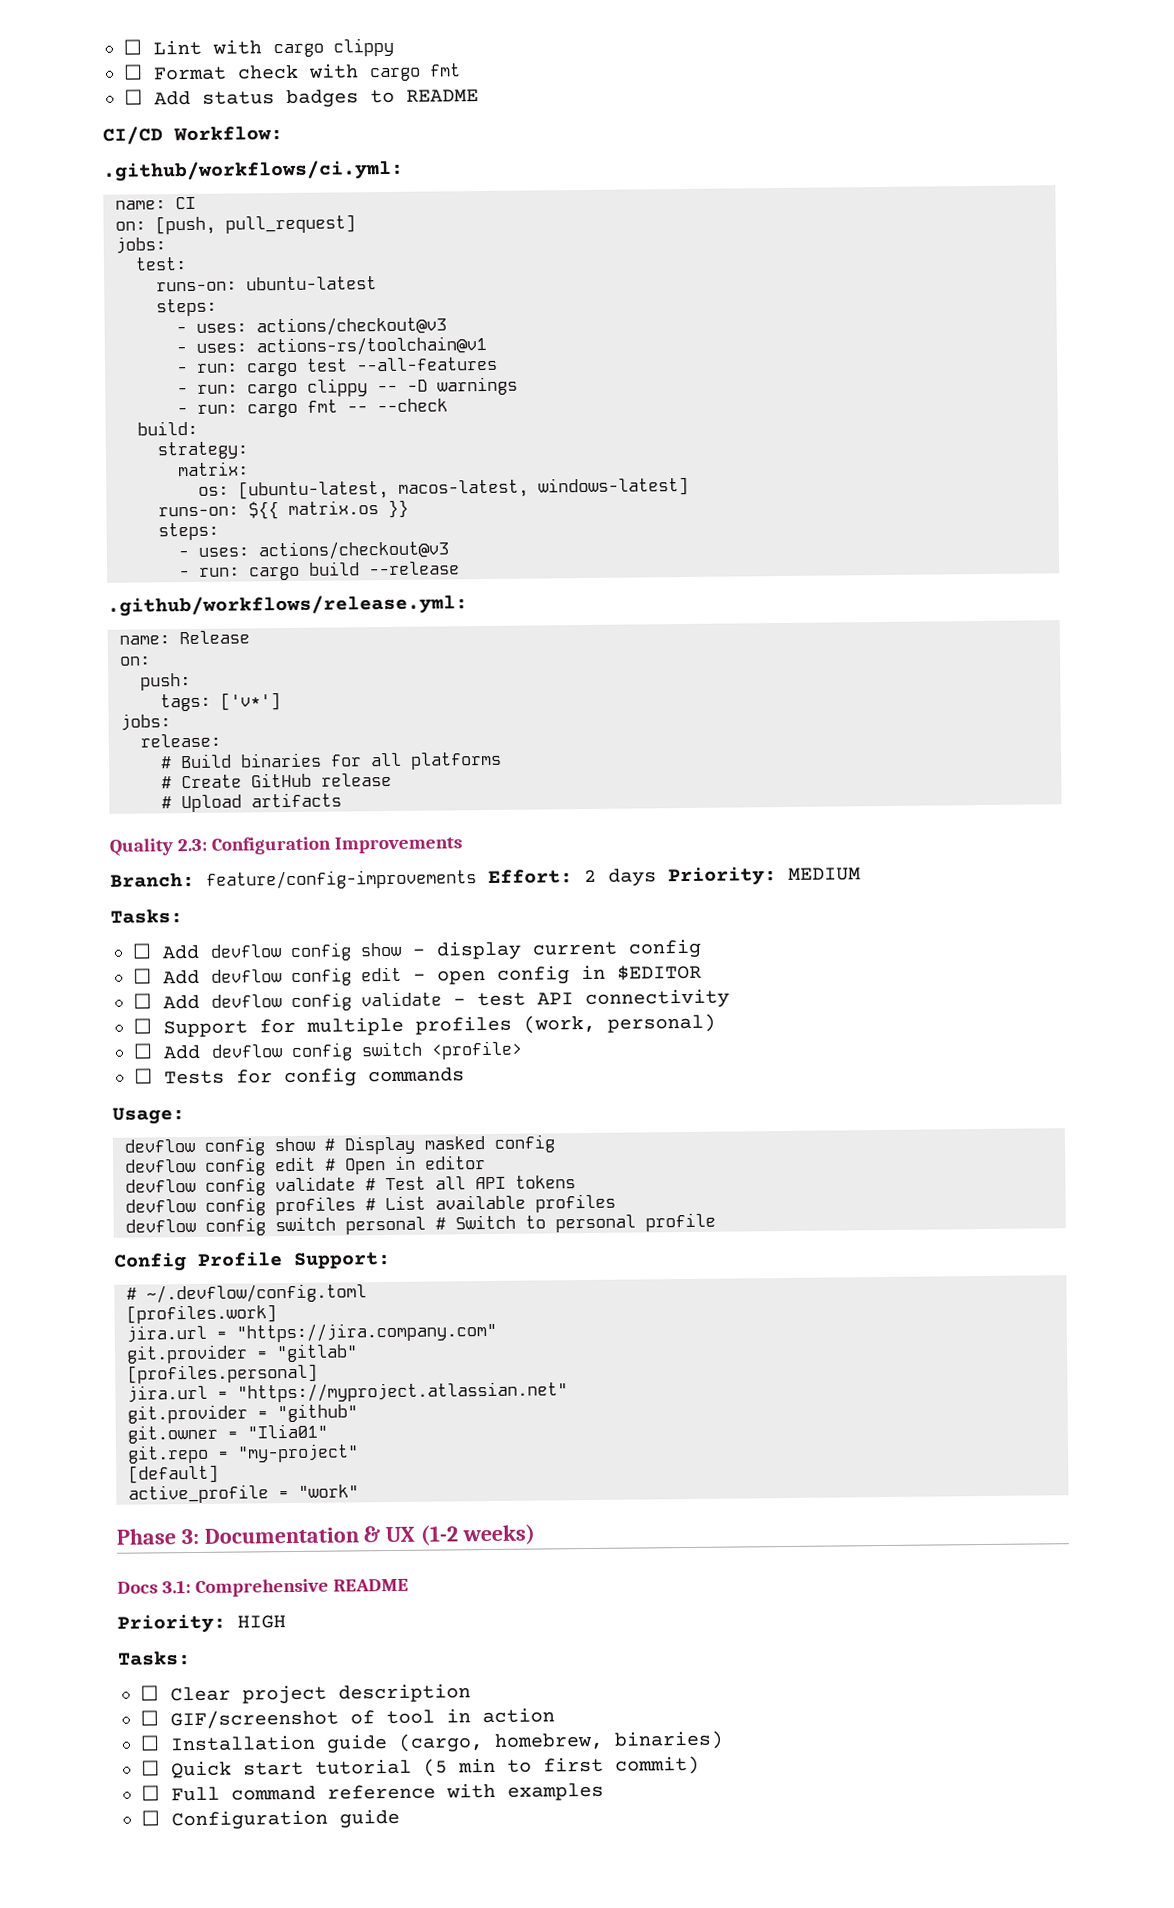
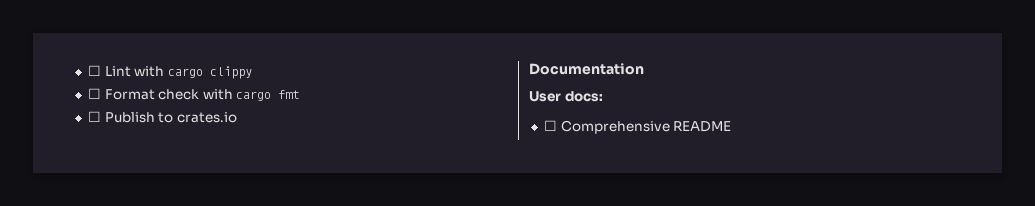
- ☐ Add status badges to README
- CI/CD Workflow:
- .github/workflows/ci.yml:
- name: CI
- on: [push, pull_request]
- jobs:
- test:
- runs-on: ubuntu-latest
- steps:
- - uses: actions/checkout@v3
- - uses: actions-rs/toolchain@v1
- - run: cargo test --all-features
- - run: cargo clippy -- -D warnings
- - run: cargo fmt -- --check
- build:
- strategy:
- matrix:
- os: [ubuntu-latest, macos-latest, windows-latest]
- runs-on: ${{ matrix.os }}
- steps:
- - uses: actions/checkout@v3
- - run: cargo build --release
- .github/workflows/release.yml:
- name: Release
- on:
- push:
- tags: ['v*']
- jobs:
- release:
- # Build binaries for all platforms
- # Create GitHub release
- # Upload artifacts
- Quality 2.3: Configuration Improvements
- Branch: feature/config-improvements Effort: 2 days Priority: MEDIUM
- Tasks:
- ☐ Add devflow config show - display current config
- ☐ Add devflow config edit - open config in $EDITOR
- ☐ Add devflow config validate - test API connectivity
- ☐ Support for multiple profiles (work, personal)
- ☐ Add devflow config switch <profile>
- ☐ Tests for config commands
- Usage:
- devflow config show # Display masked config
- devflow config edit # Open in editor
- devflow config validate # Test all API tokens
- devflow config profiles # List available profiles
- devflow config switch personal # Switch to personal profile
- Config Profile Support:
- # ~/.devflow/config.toml
- [profiles.work]
- jira.url = "https://jira.company.com"
- git.provider = "gitlab"
- [profiles.personal]
- jira.url = "https://myproject.atlassian.net"
- git.provider = "github"
- git.owner = "Ilia01"
- git.repo = "my-project"
- [default]
- active_profile = "work"
- Phase 3: Documentation & UX (1-2 weeks)
- Docs 3.1: Comprehensive README
- Priority: HIGH
- Tasks:
- ☐ Clear project description
- ☐ GIF/screenshot of tool in action
- ☐ Installation guide (cargo, homebrew, binaries)
- ☐ Quick start tutorial (5 min to first commit)
- ☐ Full command reference with examples
- ☐ Configuration guide
+ ☐ Publish to crates.io
+ Documentation
+ User docs:
+ ☐ Comprehensive README

